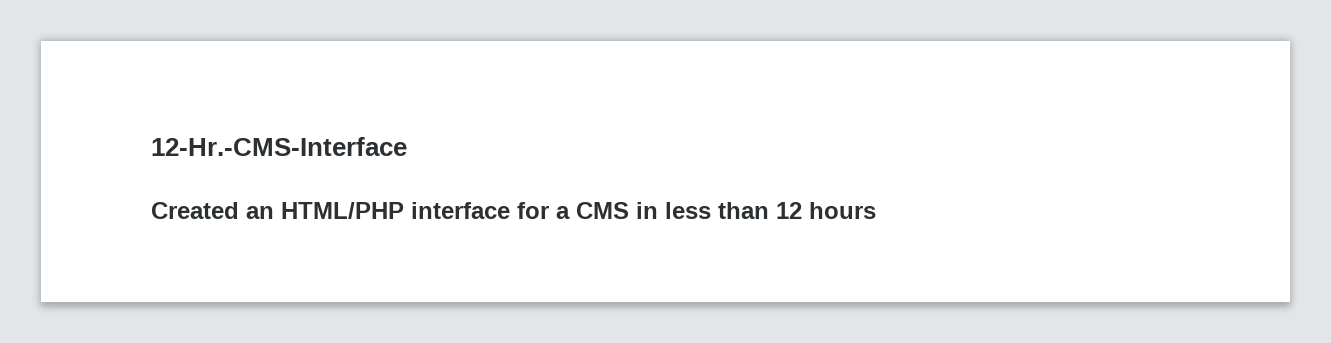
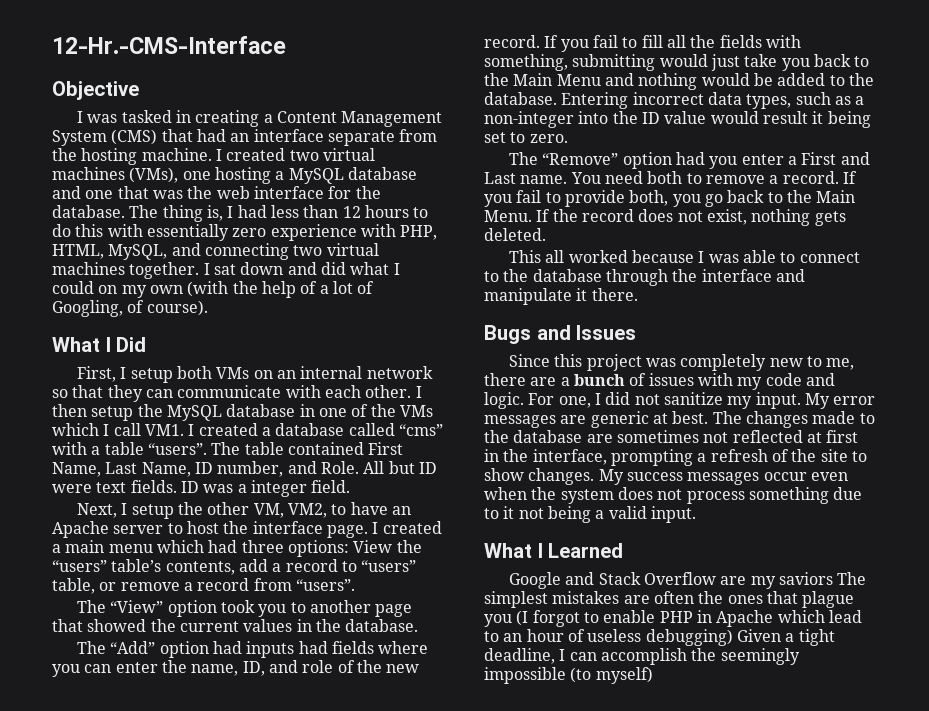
- Created an HTML/PHP interface for a CMS in less than 12 hours
+ Objective
+ I was tasked in creating a Content Management System (CMS) that had an interface separate from the hosting machine. I created two virtual machines (VMs), one hosting a MySQL database and one that was the web interface for the database. The thing is, I had less than 12 hours to do this with essentially zero experience with PHP, HTML, MySQL, and connecting two virtual machines together. I sat down and did what I could on my own (with the help of a lot of Googling, of course).
+ What I Did
+ First, I setup both VMs on an internal network so that they can communicate with each other. I then setup the MySQL database in one of the VMs which I call VM1. I created a database called “cms” with a table “users”. The table contained First Name, Last Name, ID number, and Role. All but ID were text fields. ID was a integer field.
+ Next, I setup the other VM, VM2, to have an Apache server to host the interface page. I created a main menu which had three options: View the “users” table’s contents, add a record to “users” table, or remove a record from “users”.
+ The “View” option took you to another page that showed the current values in the database.
+ The “Add” option had inputs had fields where you can enter the name, ID, and role of the new record. If you fail to fill all the fields with something, submitting would just take you back to the Main Menu and nothing would be added to the database. Entering incorrect data types, such as a non-integer into the ID value would result it being set to zero.
+ The “Remove” option had you enter a First and Last name. You need both to remove a record. If you fail to provide both, you go back to the Main Menu. If the record does not exist, nothing gets deleted.
+ This all worked because I was able to connect to the database through the interface and manipulate it there.
+ Bugs and Issues
+ Since this project was completely new to me, there are a bunch of issues with my code and logic. For one, I did not sanitize my input. My error messages are generic at best. The changes made to the database are sometimes not reflected at first in the interface, prompting a refresh of the site to show changes. My success messages occur even when the system does not process something due to it not being a valid input.
+ What I Learned
+ Google and Stack Overflow are my saviors The simplest mistakes are often the ones that plague you (I forgot to enable PHP in Apache which lead to an hour of useless debugging) Given a tight deadline, I can accomplish the seemingly impossible (to myself)

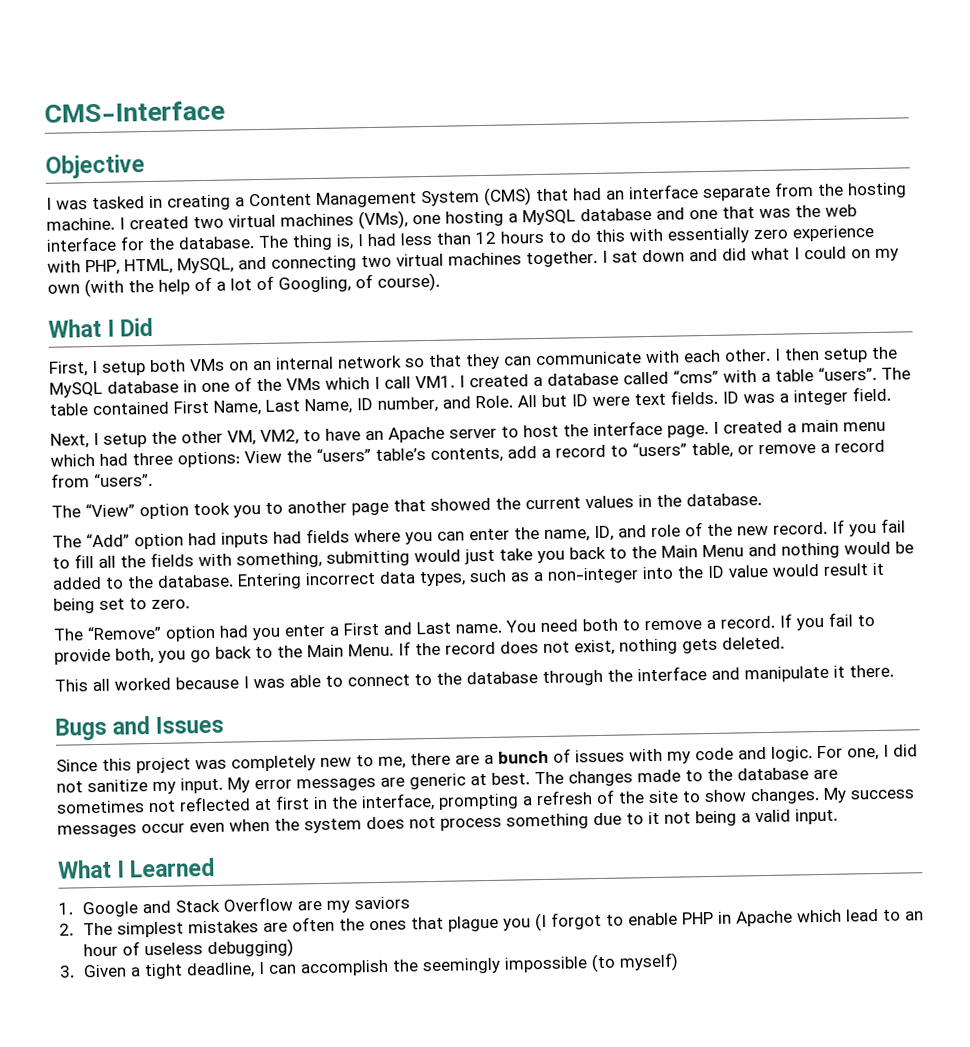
- 12-Hr.-CMS-Interface
+ CMS-Interface
- Google and Stack Overflow are my saviors The simplest mistakes are often the ones that plague you (I forgot to enable PHP in Apache which lead to an hour of useless debugging) Given a tight deadline, I can accomplish the seemingly impossible (to myself)
+ 1. Google and Stack Overflow are my saviors
+ 2. The simplest mistakes are often the ones that plague you (I forgot to enable PHP in Apache which lead to an hour of useless debugging)
+ 3. Given a tight deadline, I can accomplish the seemingly impossible (to myself)

